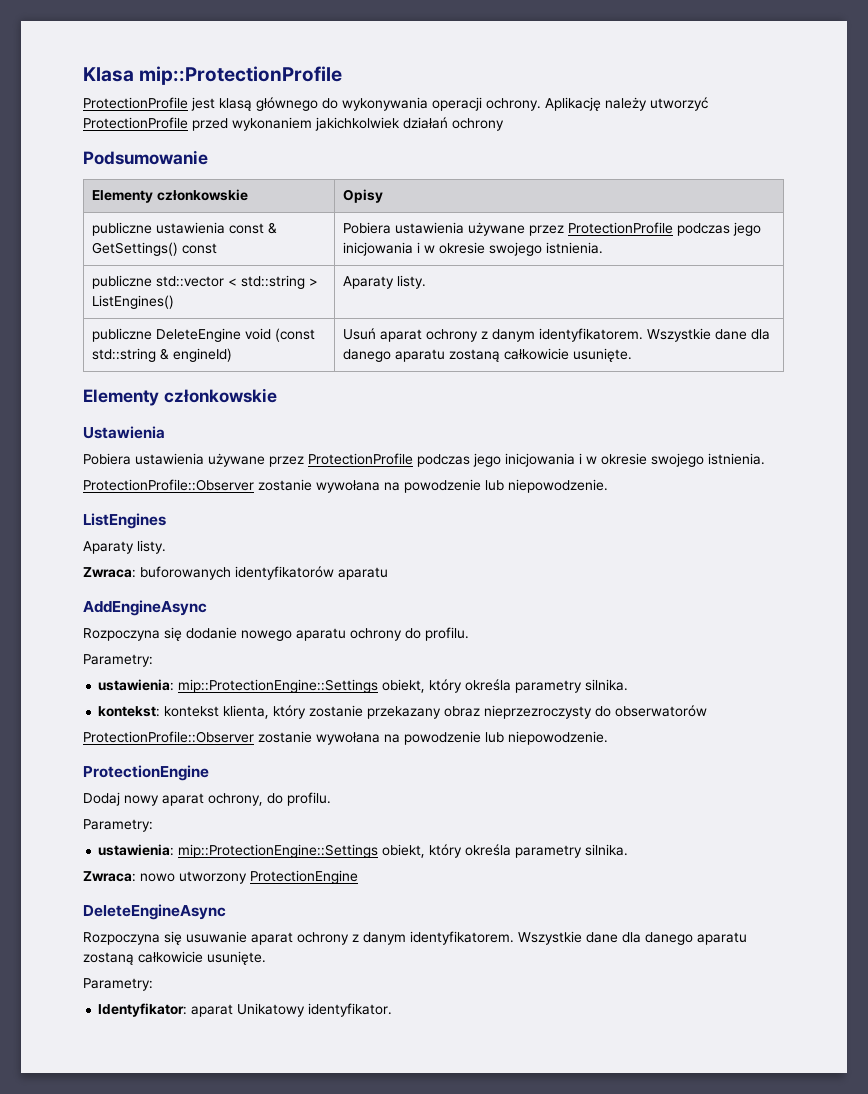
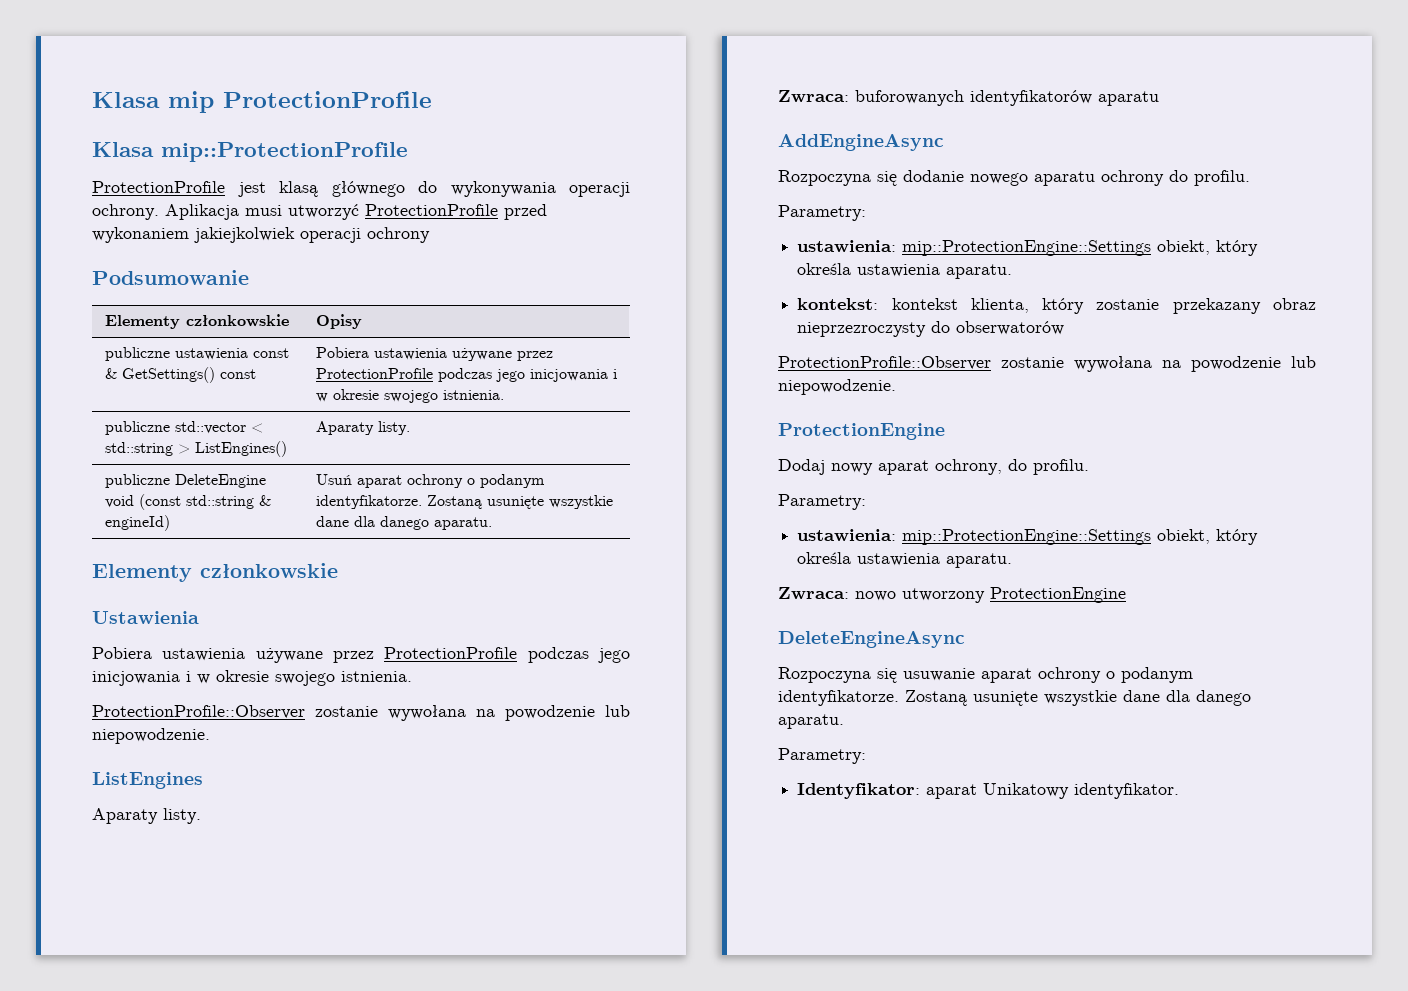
+ Klasa mip ProtectionProfile
- Aplikację należy utworzyć ProtectionProfile przed wykonaniem jakichkolwiek działań ochrony
+ Aplikacja musi utworzyć ProtectionProfile przed wykonaniem jakiejkolwiek operacji ochrony
- publiczne DeleteEngine void (const std::string & engineId) | Usuń aparat ochrony z danym identyfikatorem. Wszystkie dane dla danego aparatu zostaną całkowicie usunięte.
+ publiczne DeleteEngine void (const std::string & engineId) | Usuń aparat ochrony o podanym identyfikatorze. Zostaną usunięte wszystkie dane dla danego aparatu.
  Rozpoczyna się dodanie nowego aparatu ochrony do profilu.
  Parametry:
- ustawienia: mip::ProtectionEngine::Settings obiekt, który określa parametry silnika.
+ ustawienia: mip::ProtectionEngine::Settings obiekt, który określa ustawienia aparatu.
  Dodaj nowy aparat ochrony, do profilu.
  Parametry:
- ustawienia: mip::ProtectionEngine::Settings obiekt, który określa parametry silnika.
+ ustawienia: mip::ProtectionEngine::Settings obiekt, który określa ustawienia aparatu.
- Rozpoczyna się usuwanie aparat ochrony z danym identyfikatorem. Wszystkie dane dla danego aparatu zostaną całkowicie usunięte.
+ Rozpoczyna się usuwanie aparat ochrony o podanym identyfikatorze. Zostaną usunięte wszystkie dane dla danego aparatu.

